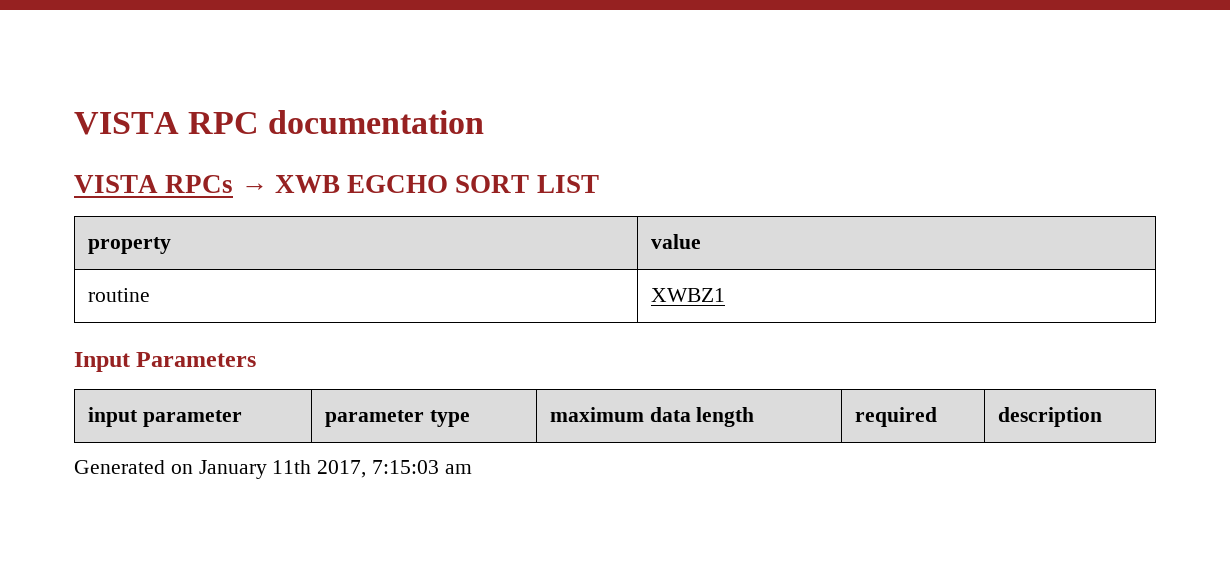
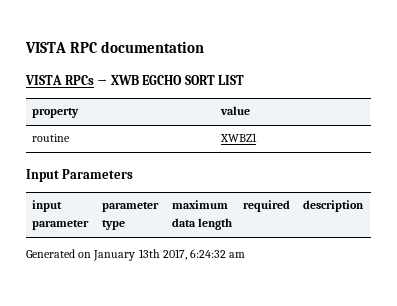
- Generated on January 11th 2017, 7:15:03 am
+ Generated on January 13th 2017, 6:24:32 am

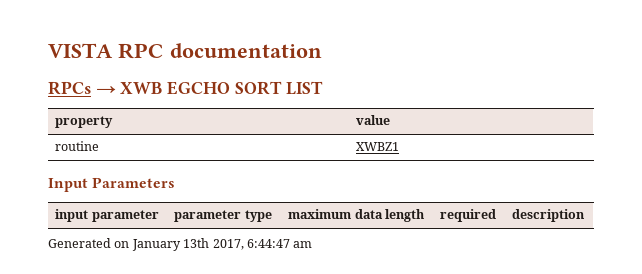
- VISTA RPCs → XWB EGCHO SORT LIST
+ RPCs → XWB EGCHO SORT LIST
- Generated on January 13th 2017, 6:24:32 am
+ Generated on January 13th 2017, 6:44:47 am

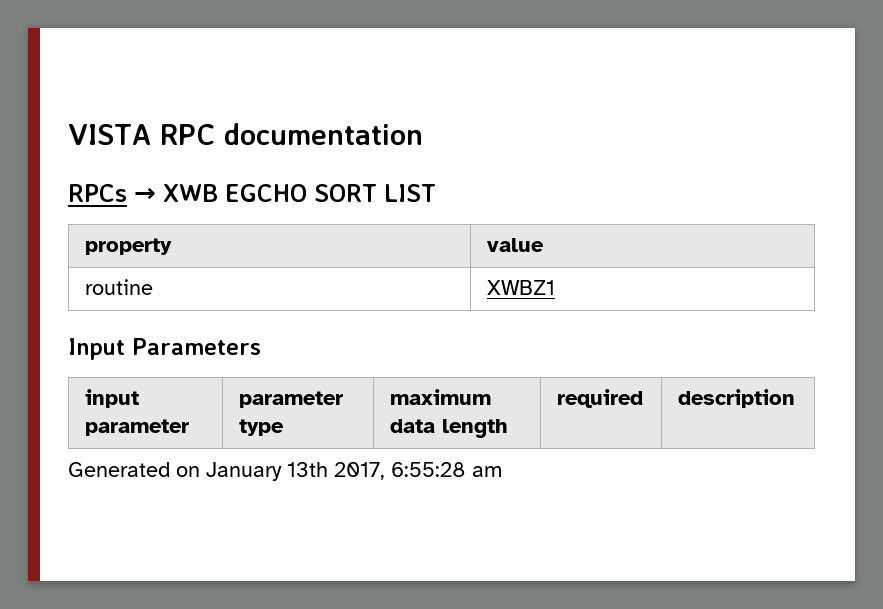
- Generated on January 13th 2017, 6:44:47 am
+ Generated on January 13th 2017, 6:55:28 am

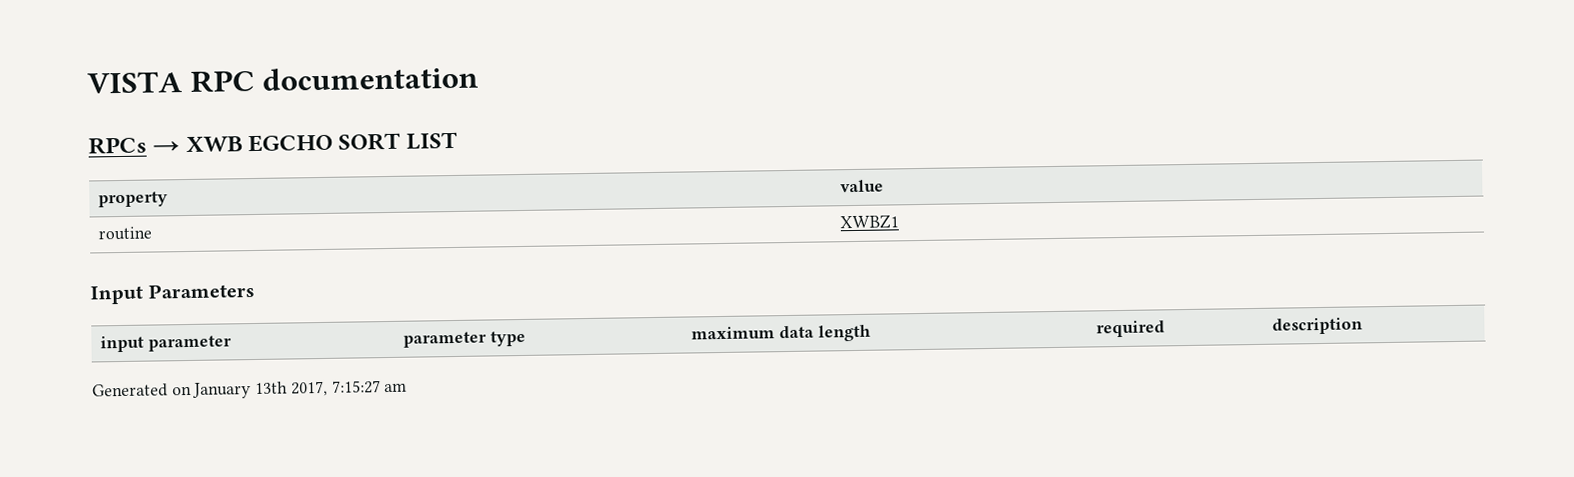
- Generated on January 13th 2017, 6:55:28 am
+ Generated on January 13th 2017, 7:15:27 am

